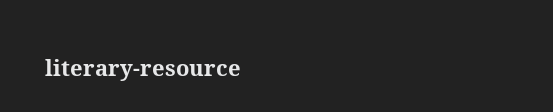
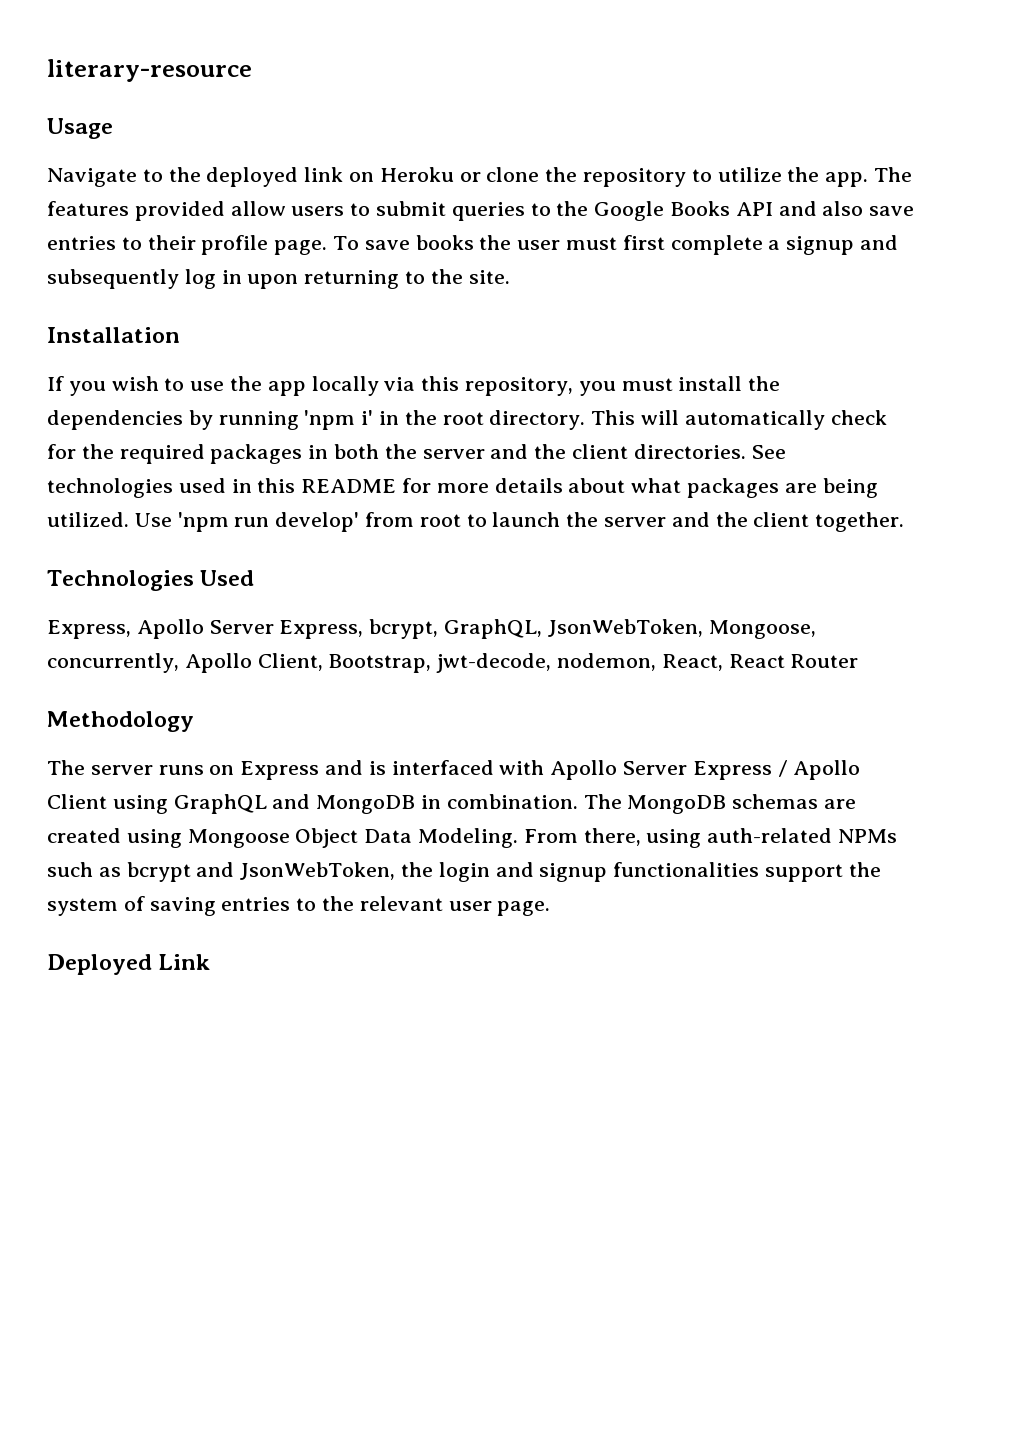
+ Usage
+ Navigate to the deployed link on Heroku or clone the repository to utilize the app. The features provided allow users to submit queries to the Google Books API and also save entries to their profile page. To save books the user must first complete a signup and subsequently log in upon returning to the site.
+ Installation
+ If you wish to use the app locally via this repository, you must install the dependencies by running 'npm i' in the root directory. This will automatically check for the required packages in both the server and the client directories. See technologies used in this README for more details about what packages are being utilized. Use 'npm run develop' from root to launch the server and the client together.
+ Technologies Used
+ Express, Apollo Server Express, bcrypt, GraphQL, JsonWebToken, Mongoose, concurrently, Apollo Client, Bootstrap, jwt-decode, nodemon, React, React Router
+ Methodology
+ The server runs on Express and is interfaced with Apollo Server Express / Apollo Client using GraphQL and MongoDB in combination. The MongoDB schemas are created using Mongoose Object Data Modeling. From there, using auth-related NPMs such as bcrypt and JsonWebToken, the login and signup functionalities support the system of saving entries to the relevant user page.
+ Deployed Link

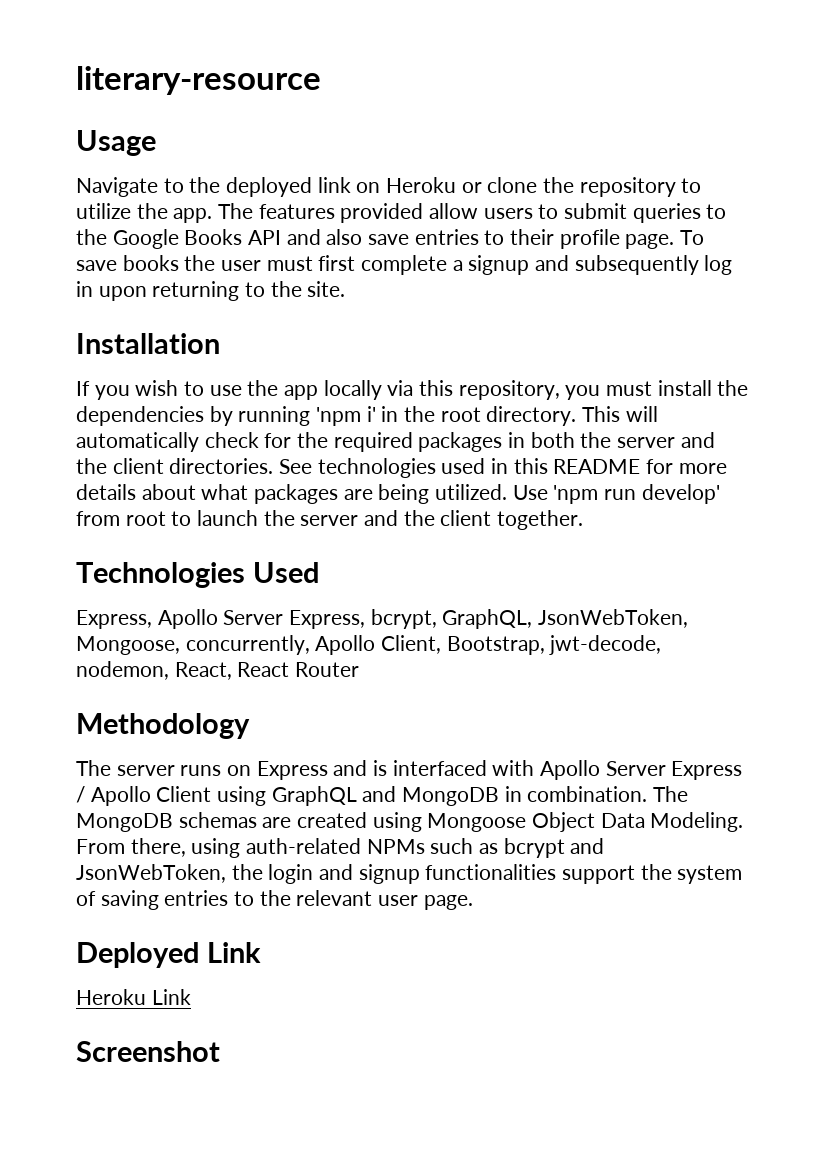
+ Heroku Link
+ Screenshot

